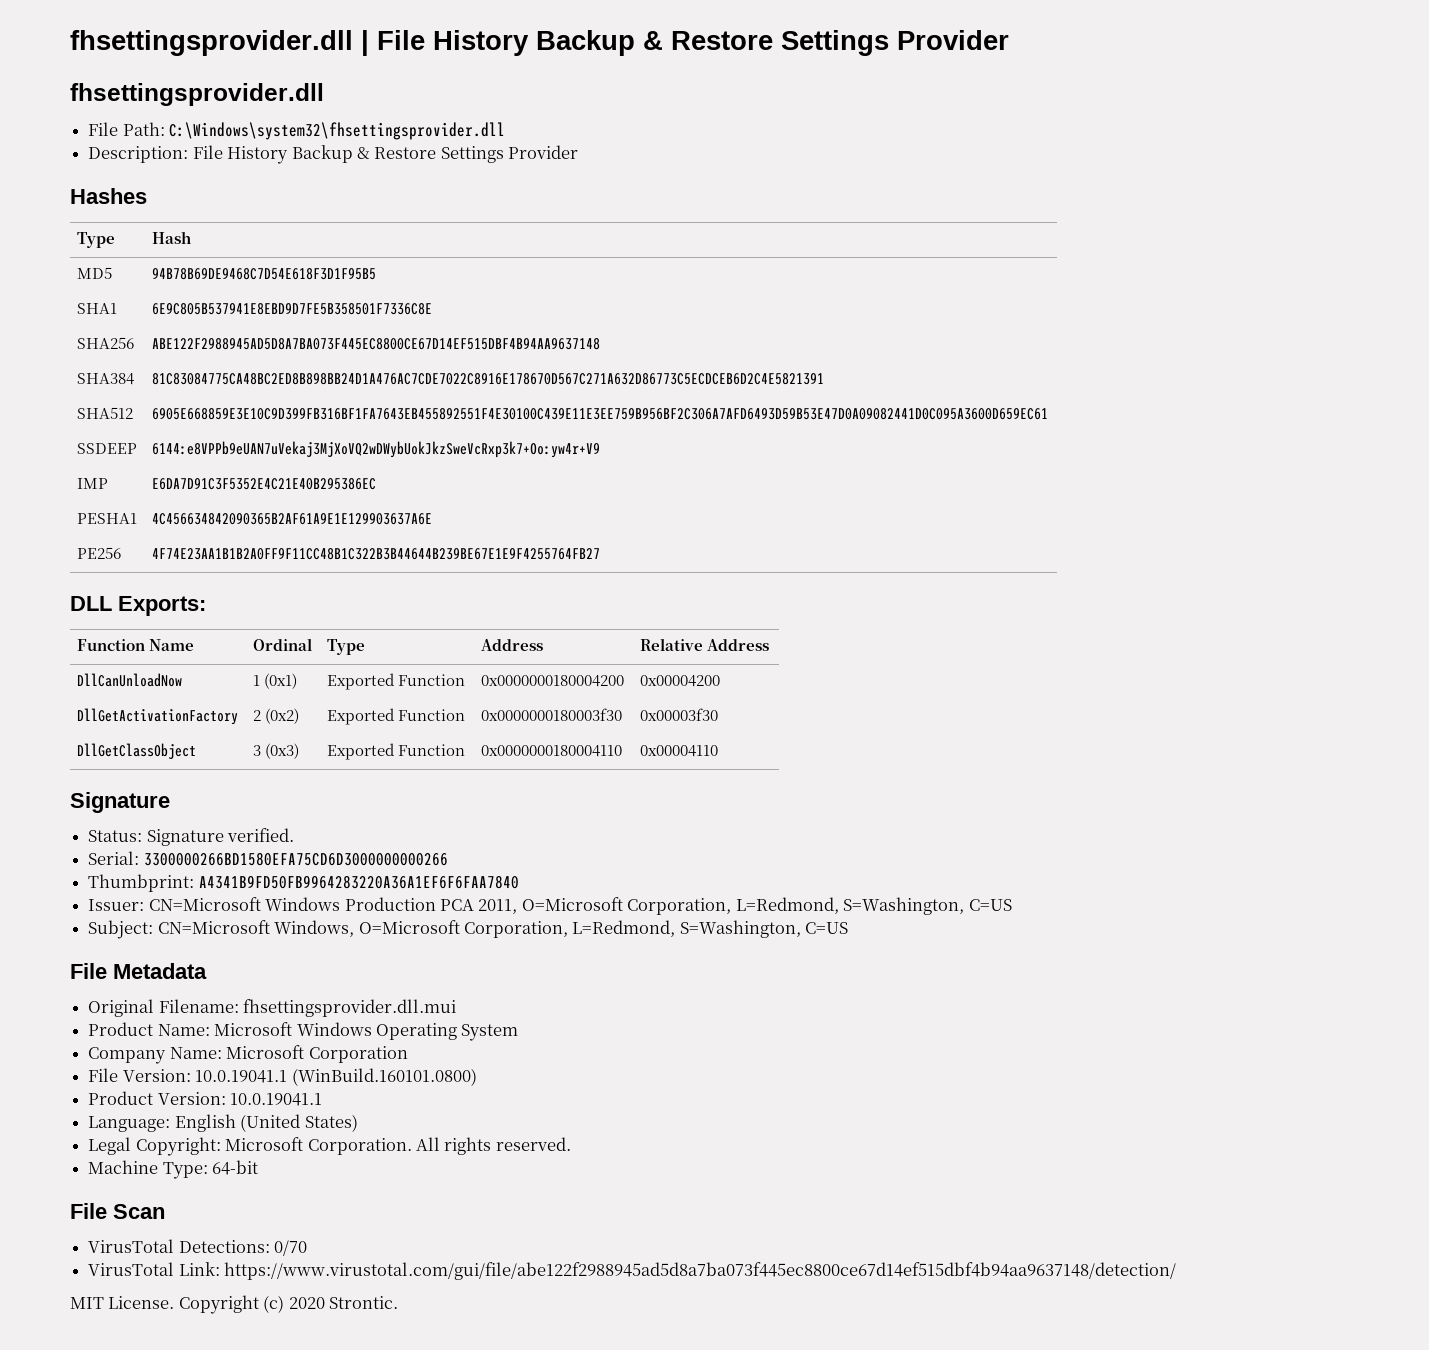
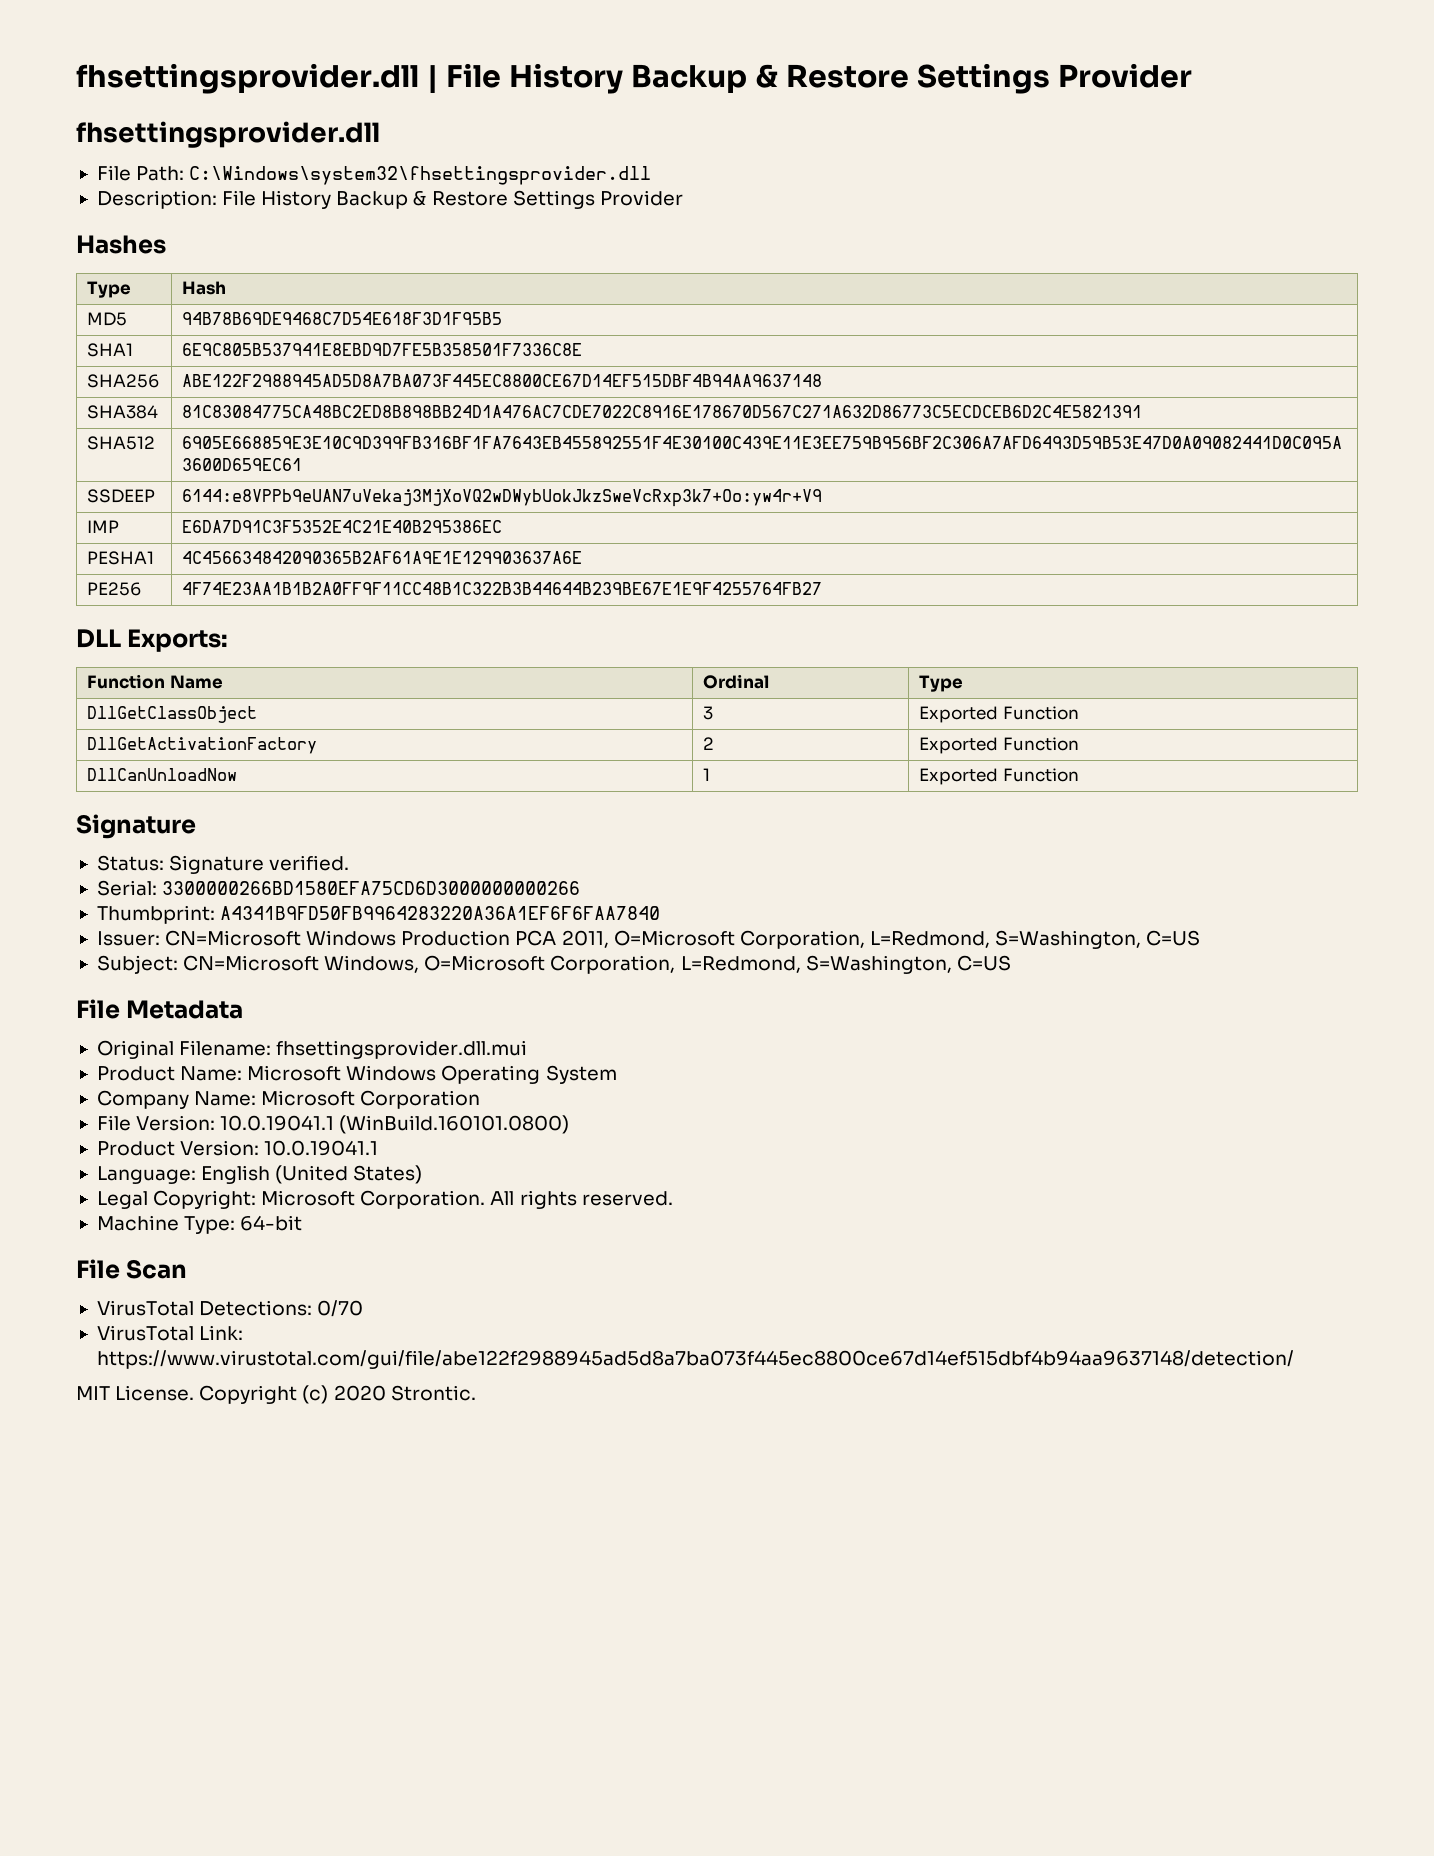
- Function Name | Ordinal | Type | Address | Relative Address
+ Function Name | Ordinal | Type
+ DllGetClassObject | 3 | Exported Function
+ DllGetActivationFactory | 2 | Exported Function
- DllCanUnloadNow | 1 (0x1) | Exported Function | 0x0000000180004200 | 0x00004200
- DllGetActivationFactory | 2 (0x2) | Exported Function | 0x0000000180003f30 | 0x00003f30
- DllGetClassObject | 3 (0x3) | Exported Function | 0x0000000180004110 | 0x00004110
+ DllCanUnloadNow | 1 | Exported Function

